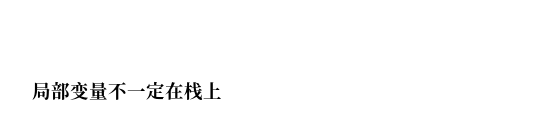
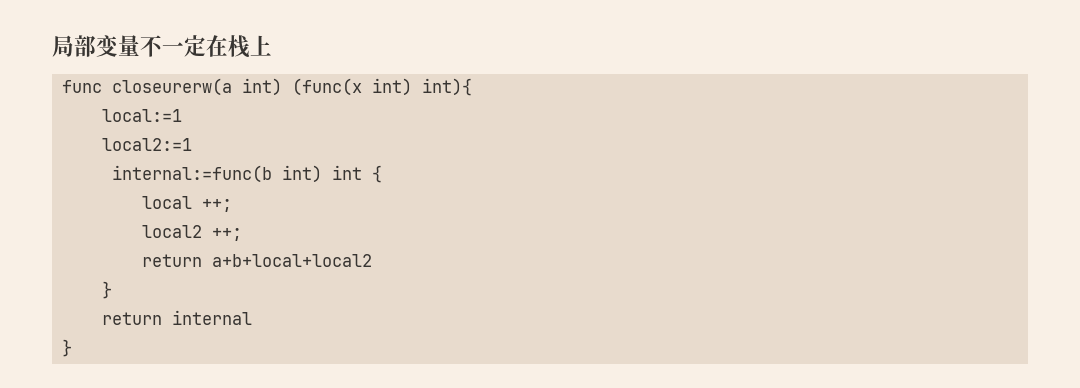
+ func closeurerw(a int) (func(x int) int){
+ local:=1
+ local2:=1
+ internal:=func(b int) int {
+ local ++;
+ local2 ++;
+ return a+b+local+local2
+ }
+ return internal
+ }

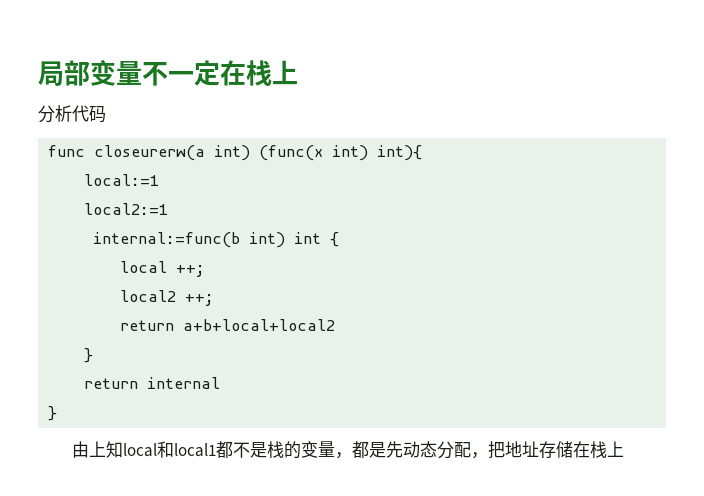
+ 分析代码
+ 由上知local和local1都不是栈的变量，都是先动态分配，把地址存储在栈上

